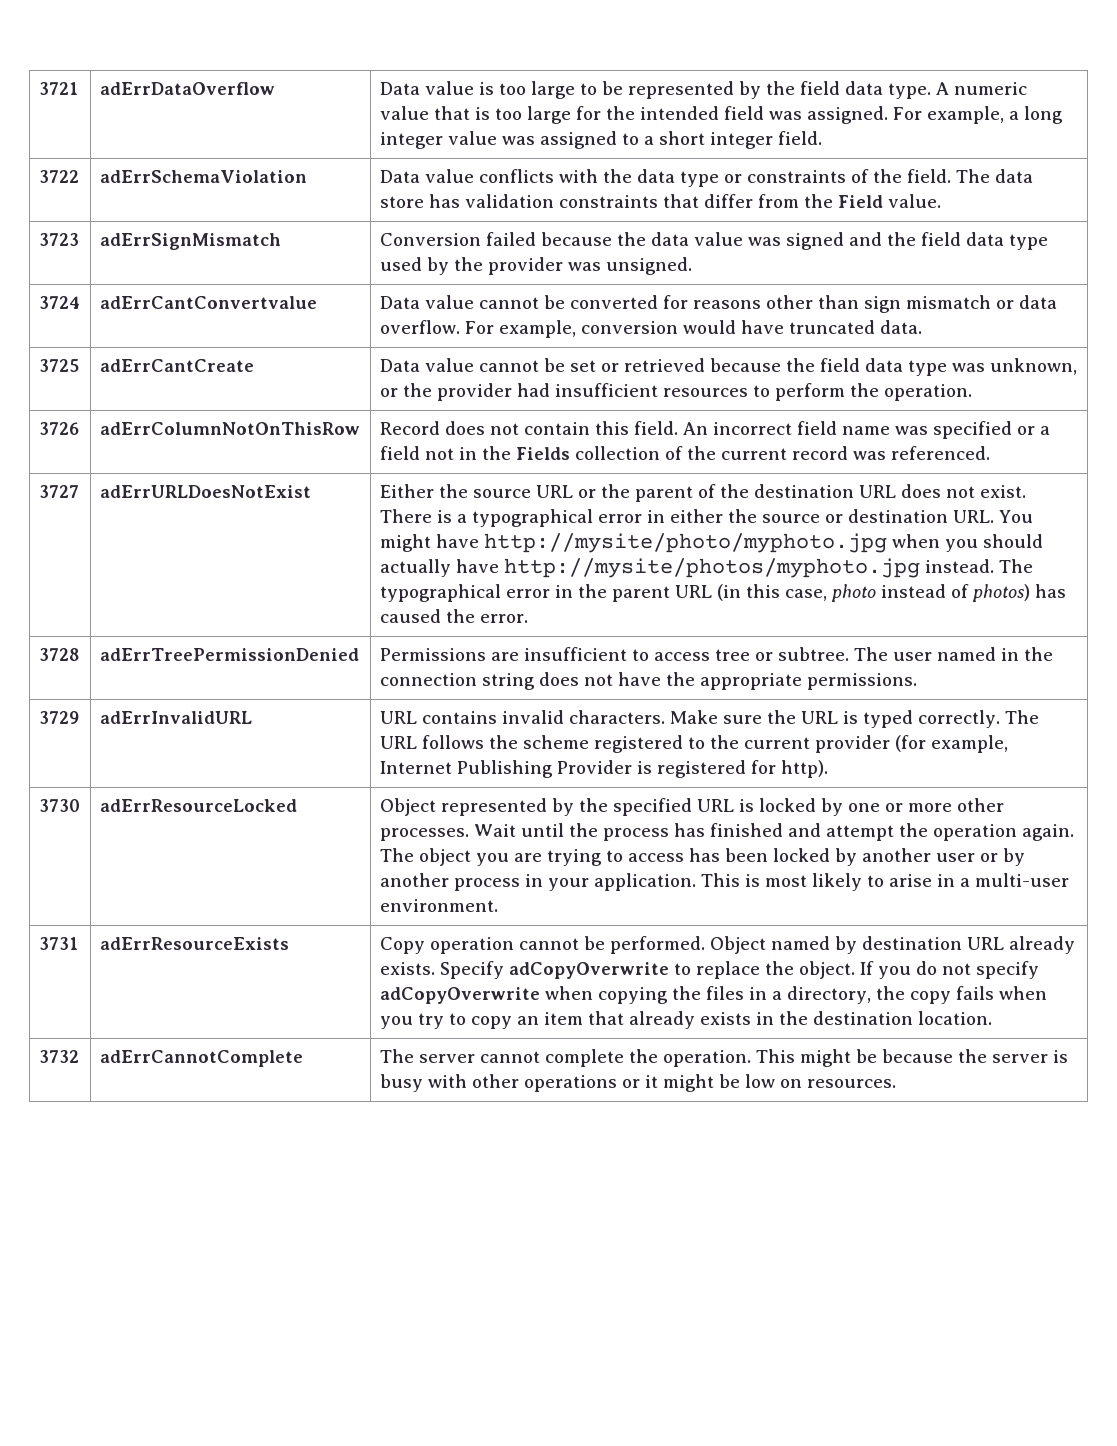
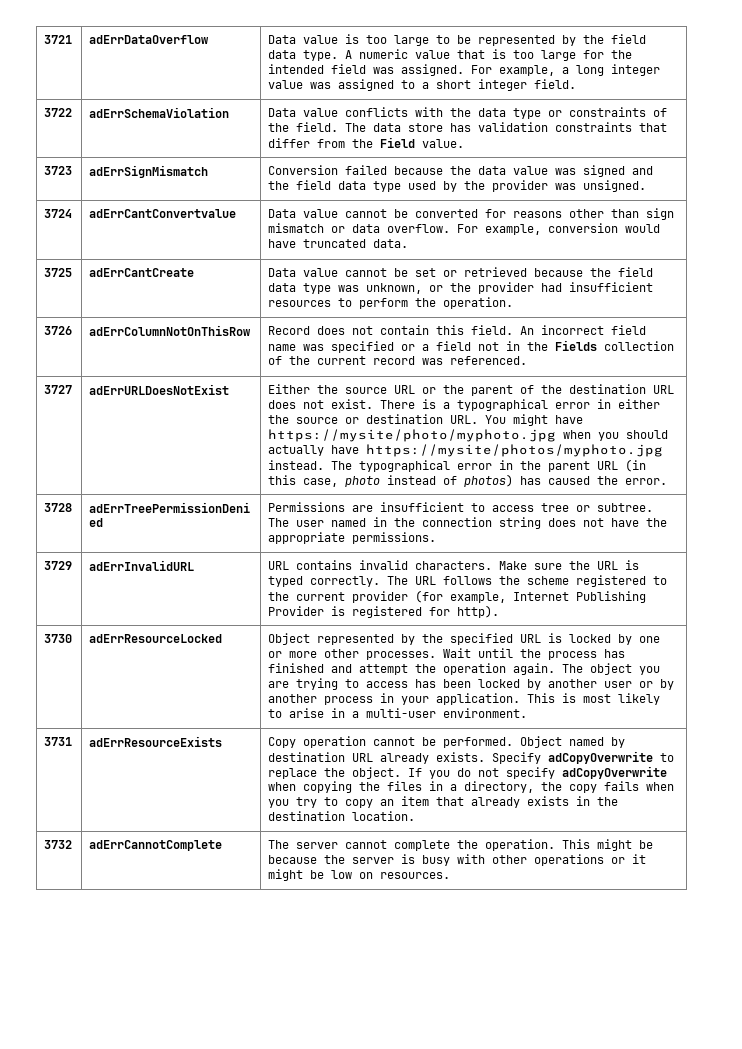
- There is a typographical error in either the source or destination URL. You might have http://mysite/photo/myphoto.jpg when you should actually have http://mysite/photos/myphoto.jpg instead.
+ There is a typographical error in either the source or destination URL. You might have https://mysite/photo/myphoto.jpg when you should actually have https://mysite/photos/myphoto.jpg instead.

